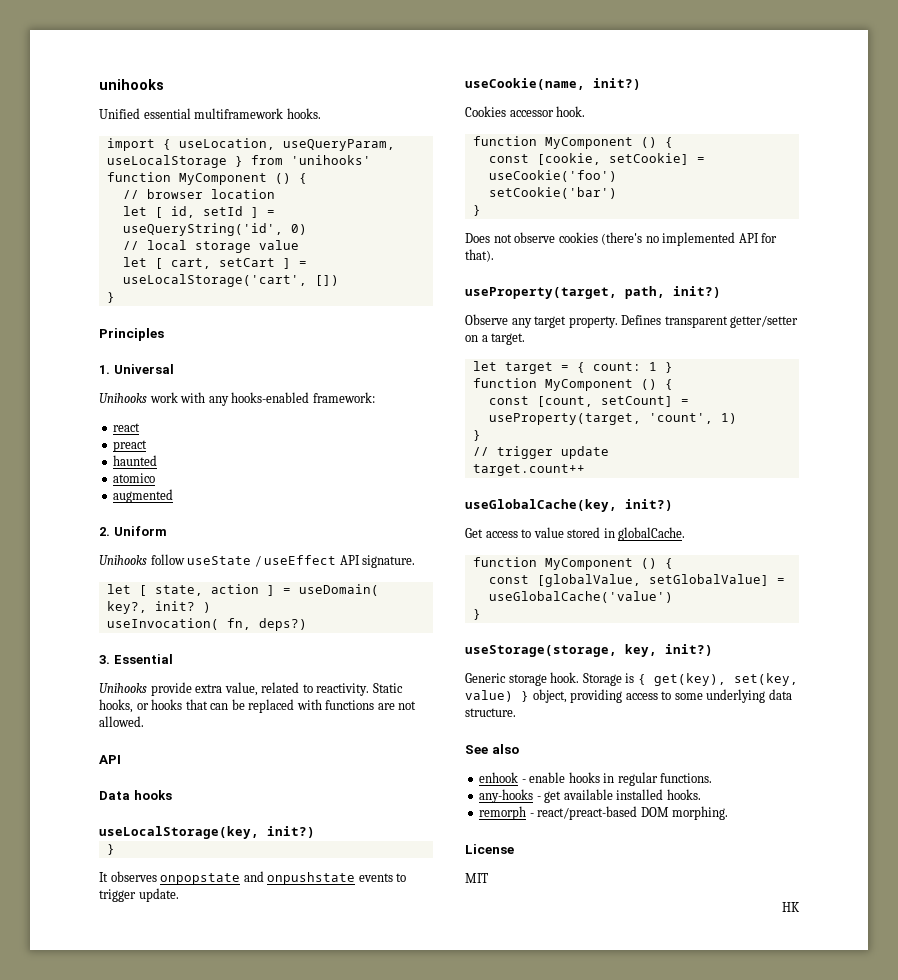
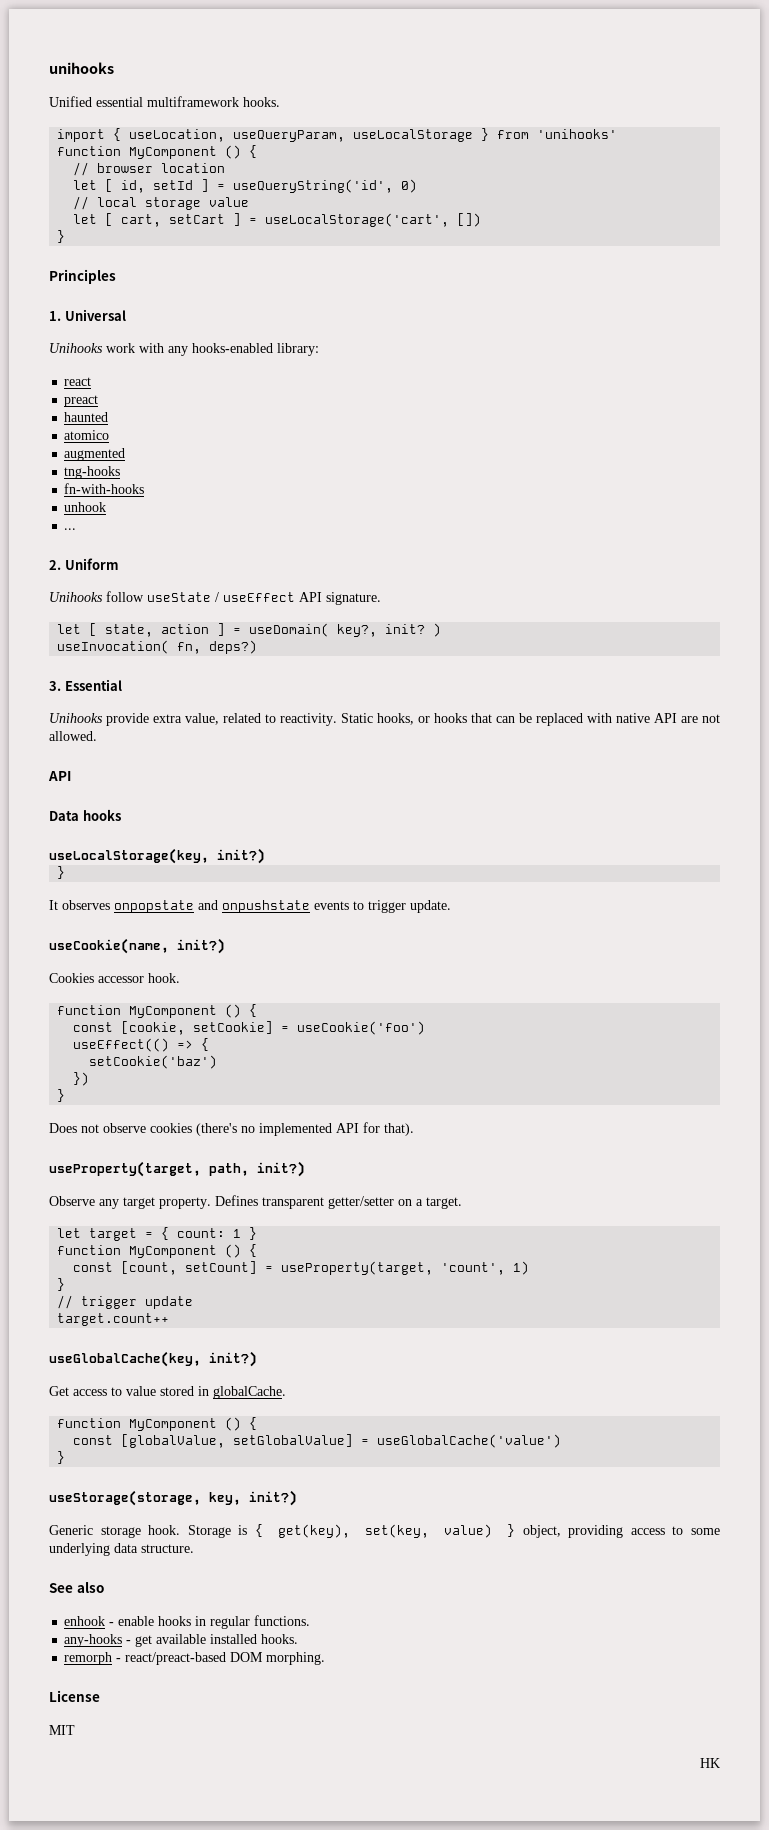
- Unihooks work with any hooks-enabled framework:
+ Unihooks work with any hooks-enabled library:
+ tng-hooks
+ fn-with-hooks
+ unhook
+ ...
- Static hooks, or hooks that can be replaced with functions are not allowed.
+ Static hooks, or hooks that can be replaced with native API are not allowed.
- setCookie('bar')
+ useEffect(() => {
+ setCookie('baz')
+ })

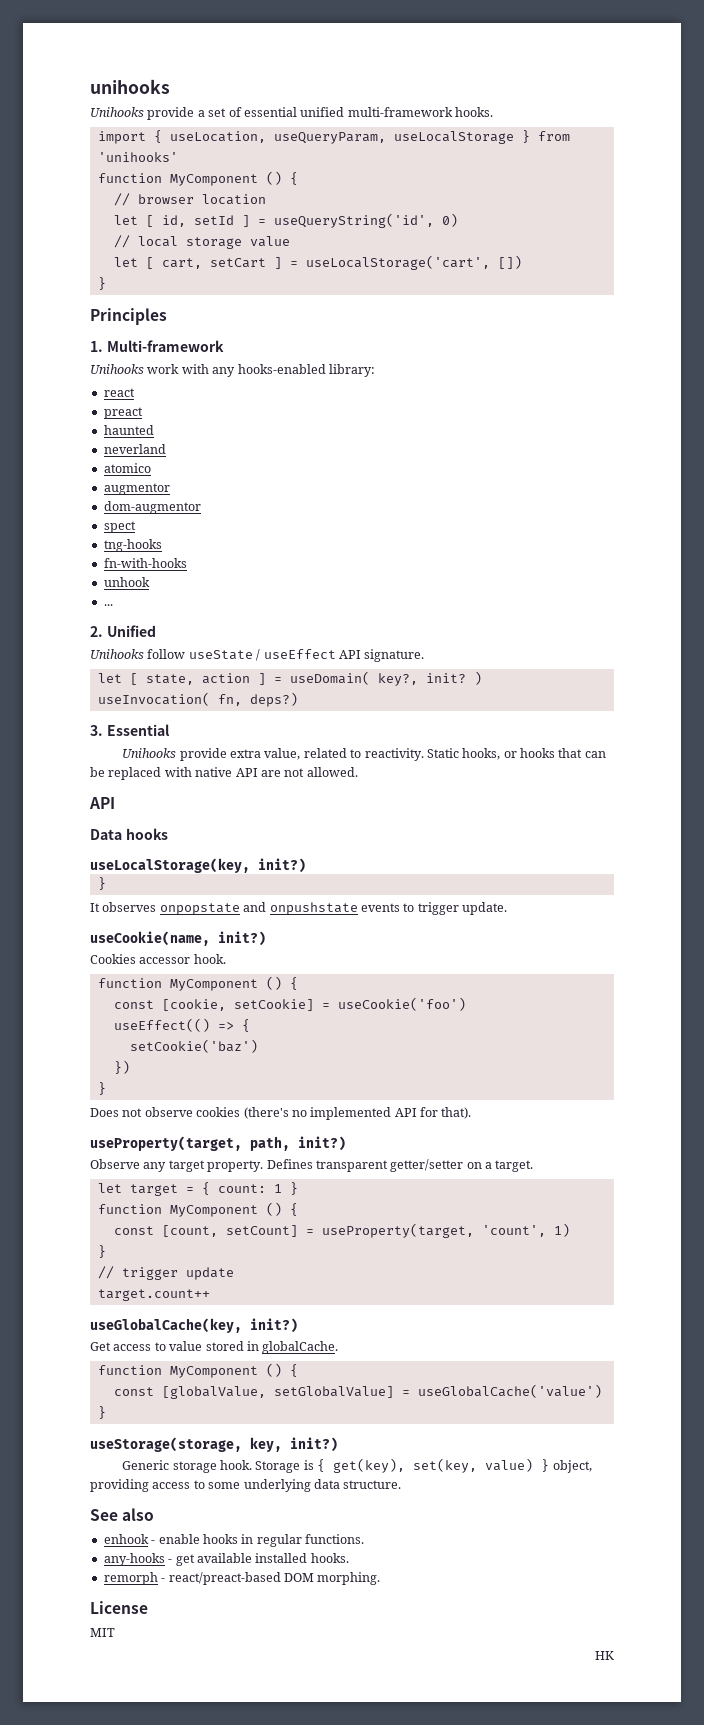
- Unified essential multiframework hooks.
+ Unihooks provide a set of essential unified multi-framework hooks.
- 1. Universal
+ 1. Multi-framework
+ neverland
- augmented
+ augmentor
+ dom-augmentor
+ spect
- 2. Uniform
+ 2. Unified

